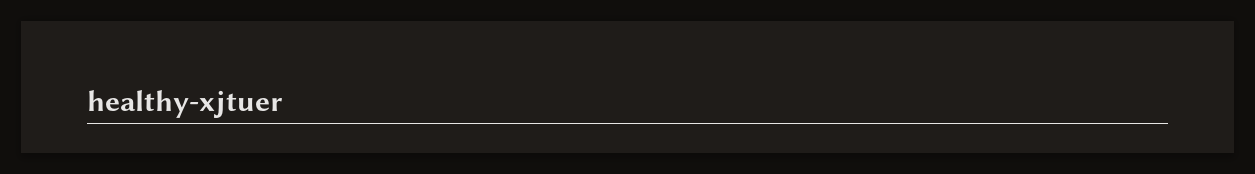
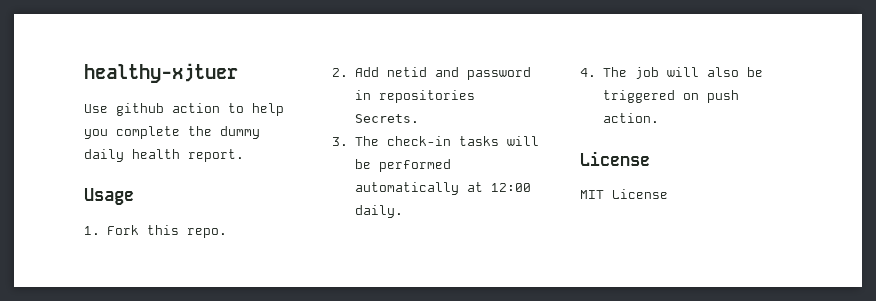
+ Use github action to help you complete the dummy daily health report.
+ Usage
+ 1. Fork this repo.
+ 2. Add netid and password in repositories Secrets.
+ 3. The check-in tasks will be performed automatically at 12:00 daily.
+ 4. The job will also be triggered on push action.
+ License
+ MIT License

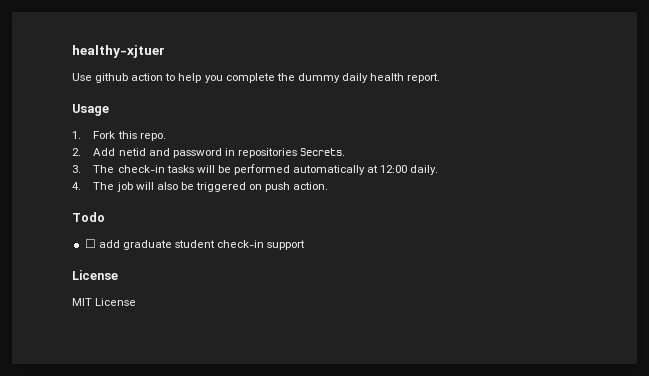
+ Todo
+ ☐ add graduate student check-in support

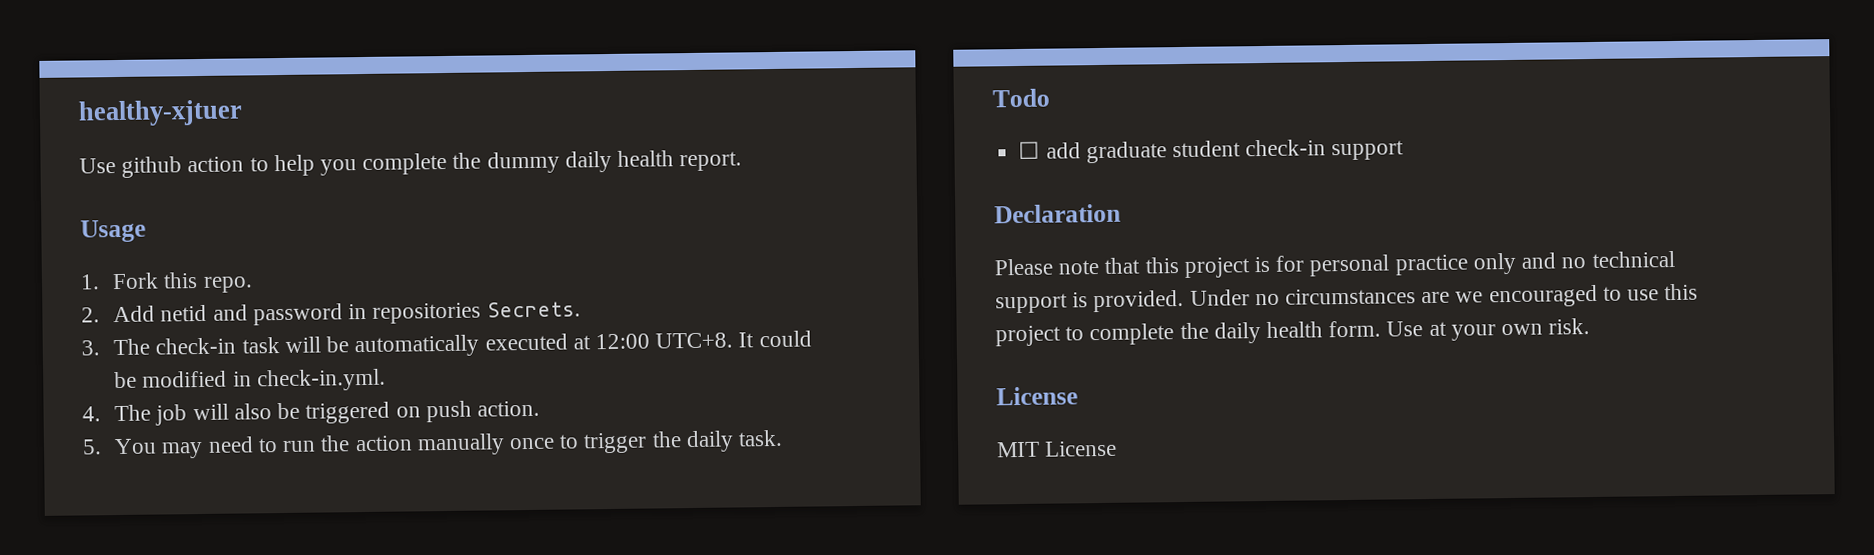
- 3. The check-in tasks will be performed automatically at 12:00 daily.
+ 3. The check-in task will be automatically executed at 12:00 UTC+8. It could be modified in check-in.yml.
+ 5. You may need to run the action manually once to trigger the daily task.
+ Declaration
+ Please note that this project is for personal practice only and no technical support is provided. Under no circumstances are we encouraged to use this project to complete the daily health form. Use at your own risk.

